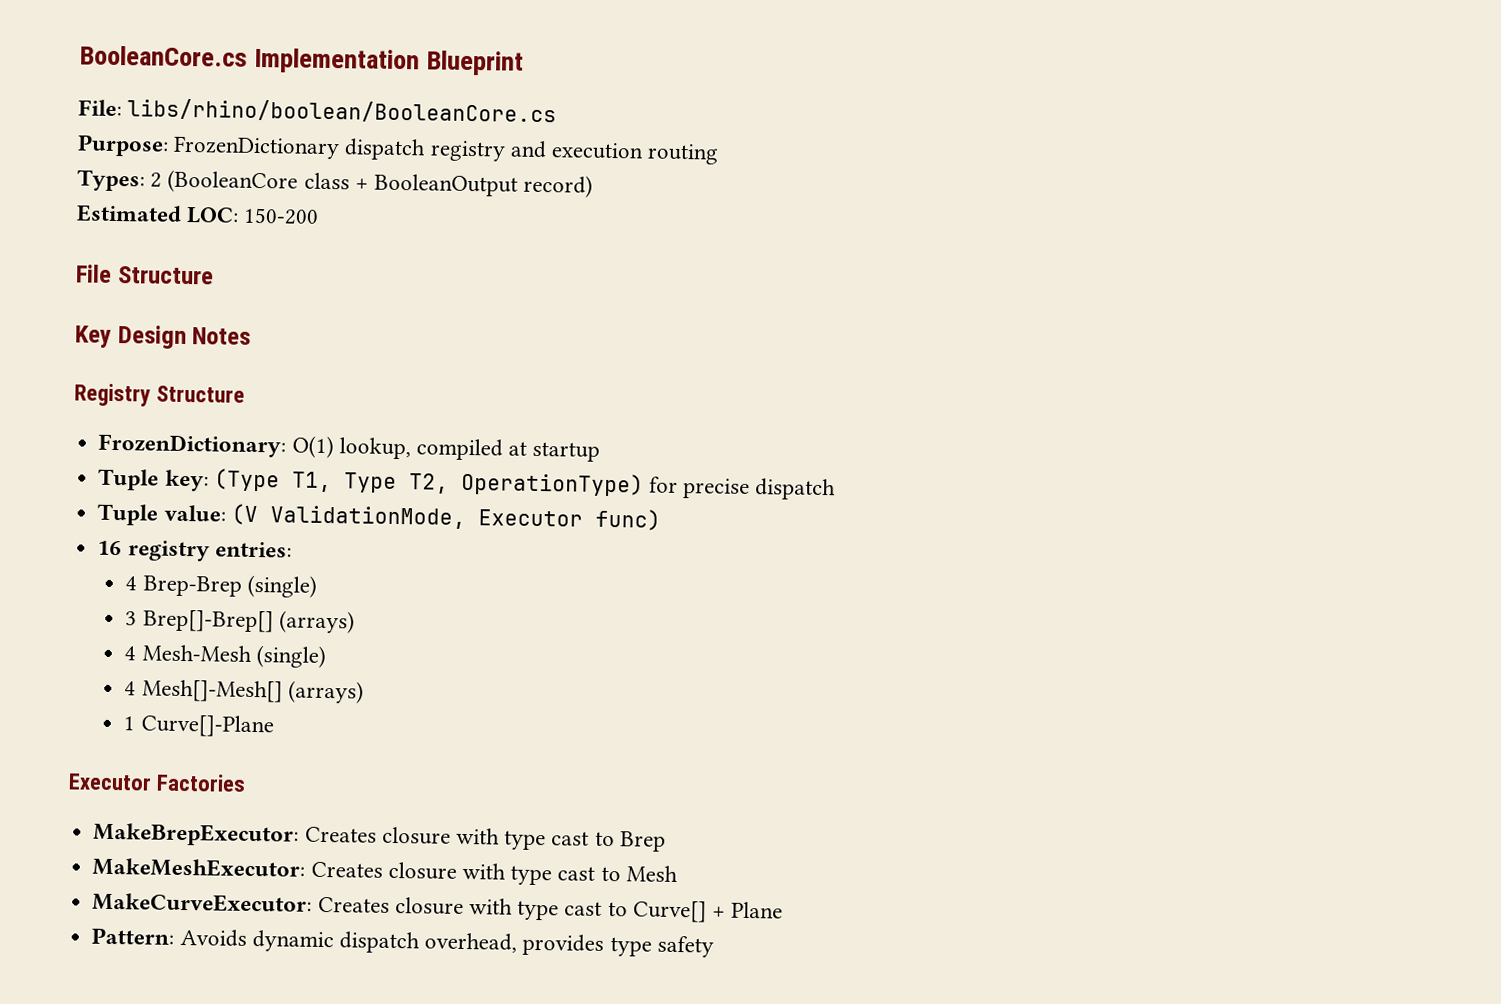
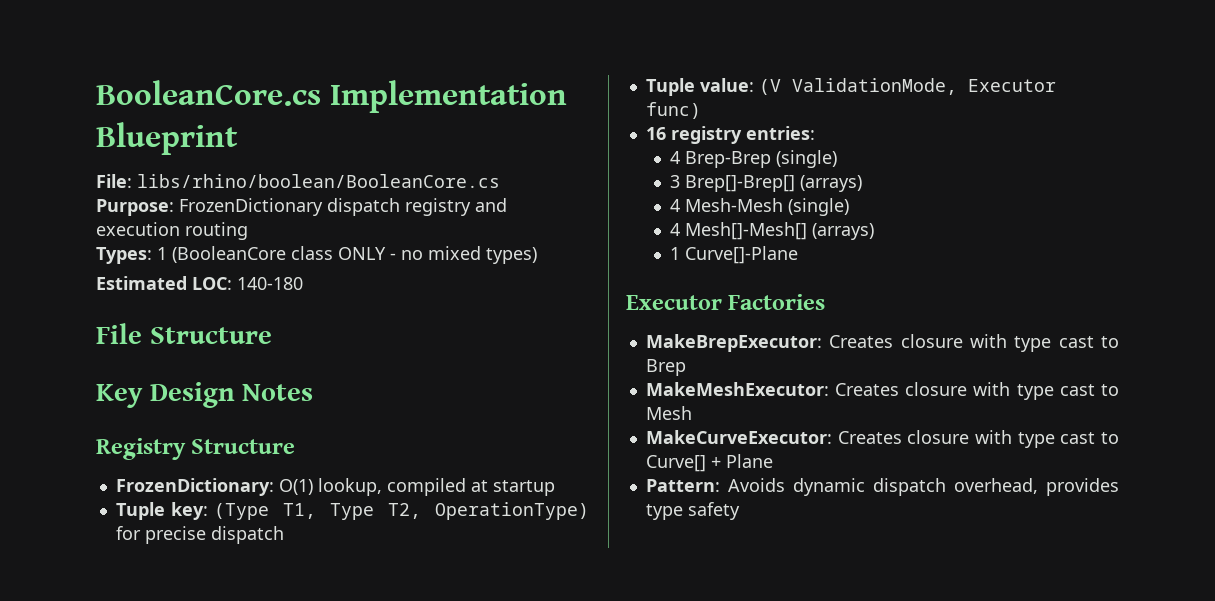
- Types: 2 (BooleanCore class + BooleanOutput record)
+ Types: 1 (BooleanCore class ONLY - no mixed types)
- Estimated LOC: 150-200
+ Estimated LOC: 140-180

